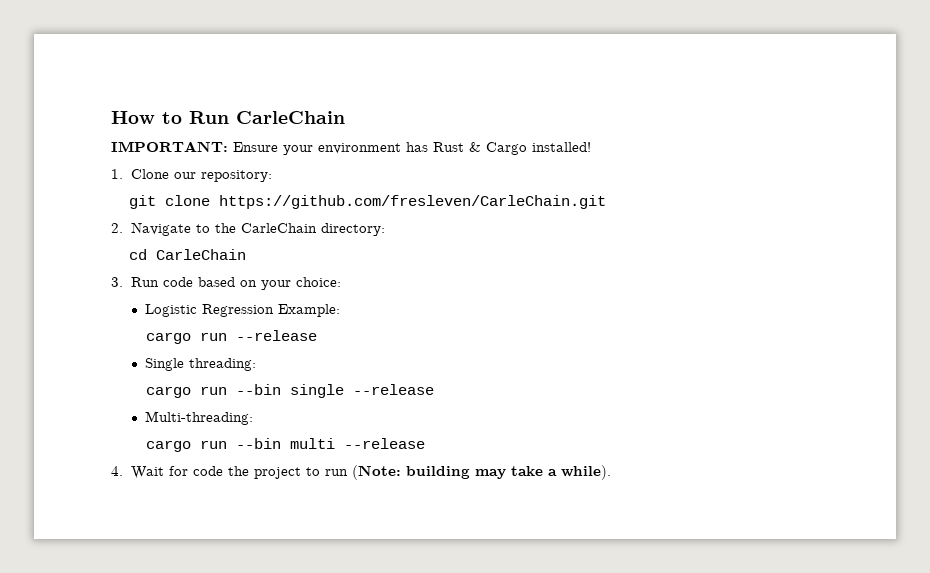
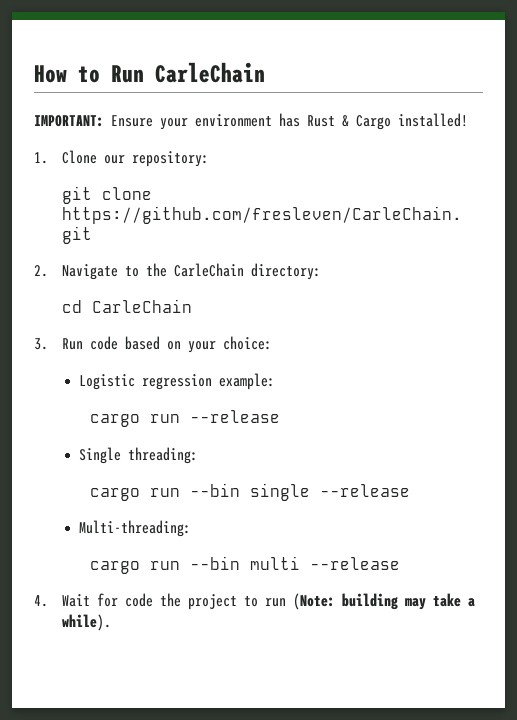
- Logistic Regression Example:
+ Logistic regression example:

